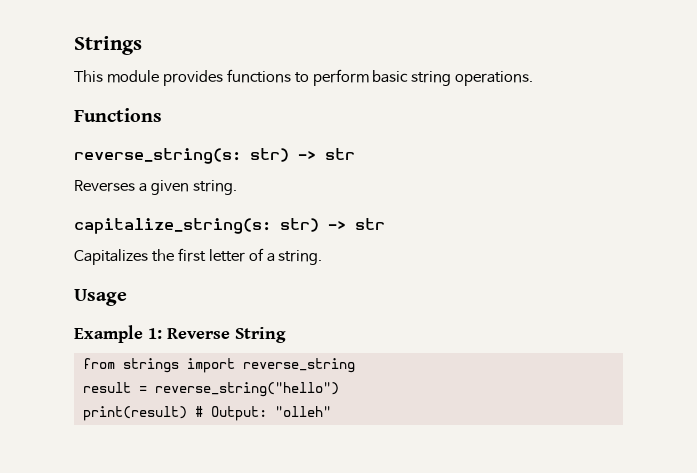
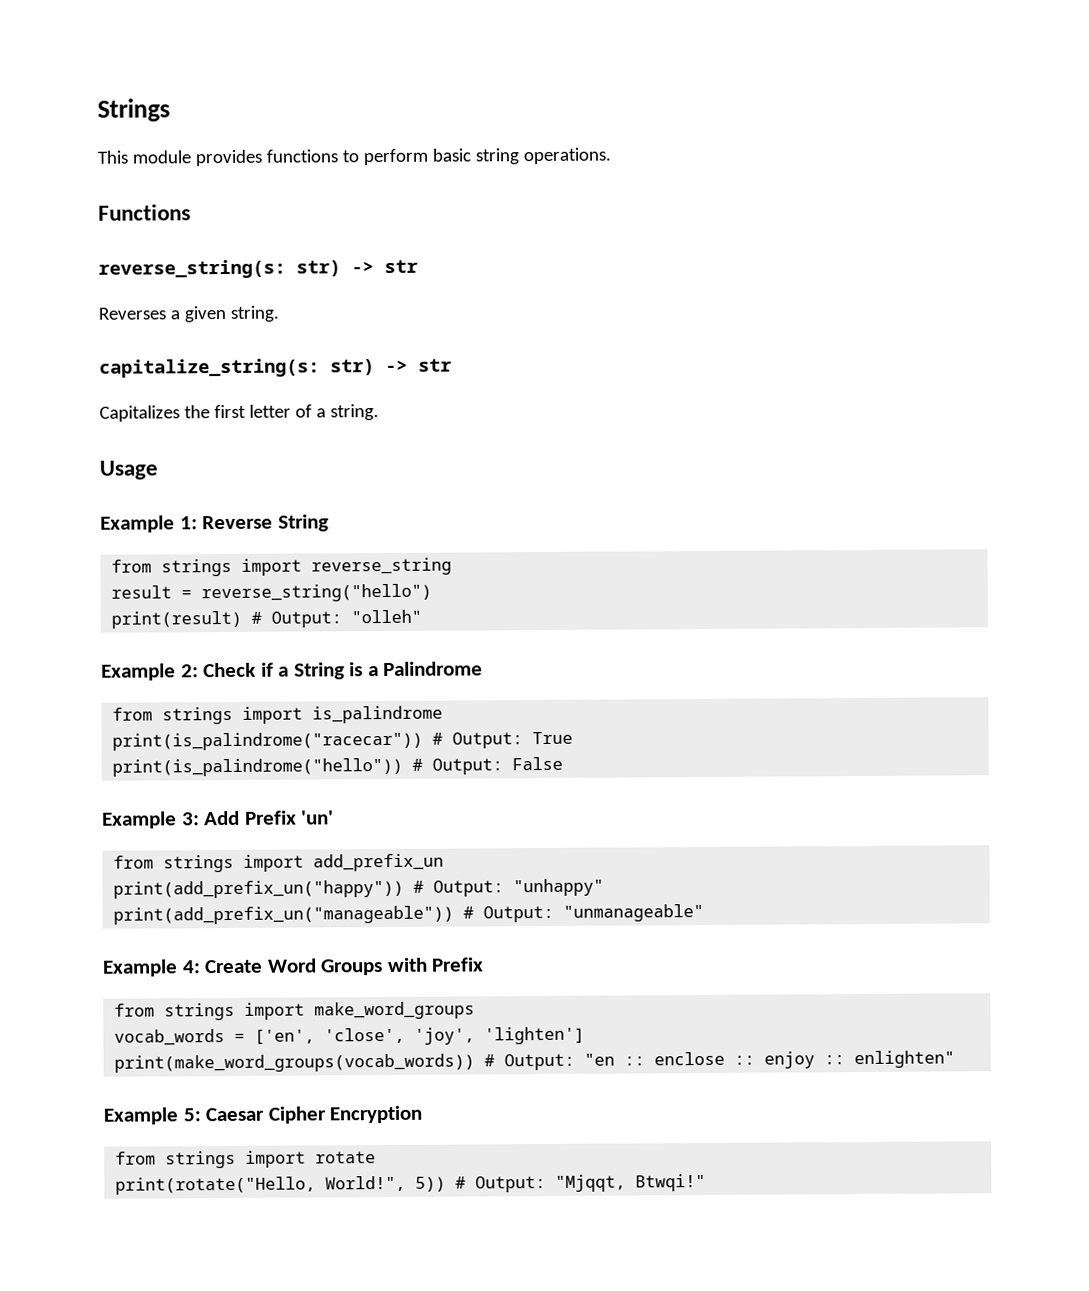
+ Example 2: Check if a String is a Palindrome
+ from strings import is_palindrome
+ print(is_palindrome("racecar")) # Output: True
+ print(is_palindrome("hello")) # Output: False
+ Example 3: Add Prefix 'un'
+ from strings import add_prefix_un
+ print(add_prefix_un("happy")) # Output: "unhappy"
+ print(add_prefix_un("manageable")) # Output: "unmanageable"
+ Example 4: Create Word Groups with Prefix
+ from strings import make_word_groups
+ vocab_words = ['en', 'close', 'joy', 'lighten']
+ print(make_word_groups(vocab_words)) # Output: "en :: enclose :: enjoy :: enlighten"
+ Example 5: Caesar Cipher Encryption
+ from strings import rotate
+ print(rotate("Hello, World!", 5)) # Output: "Mjqqt, Btwqi!"

